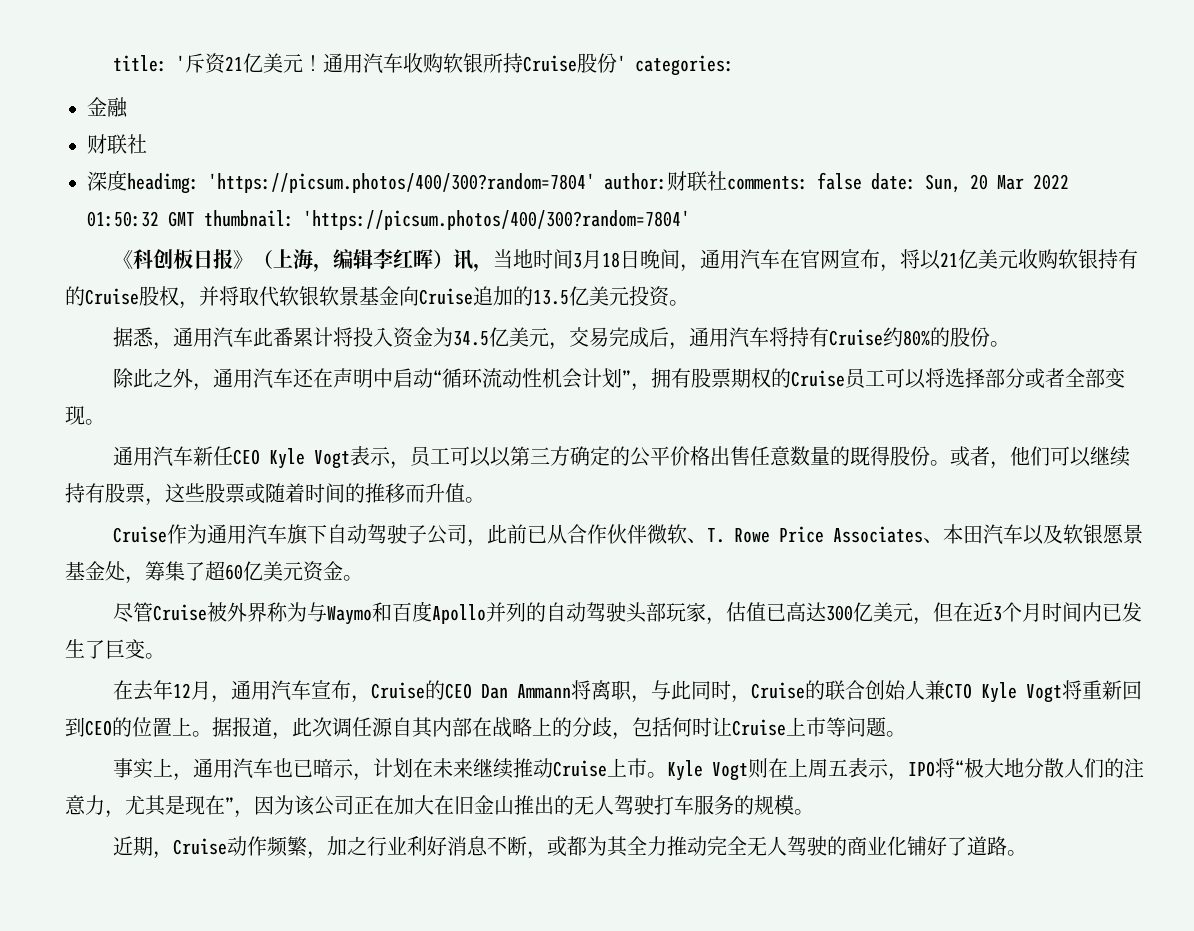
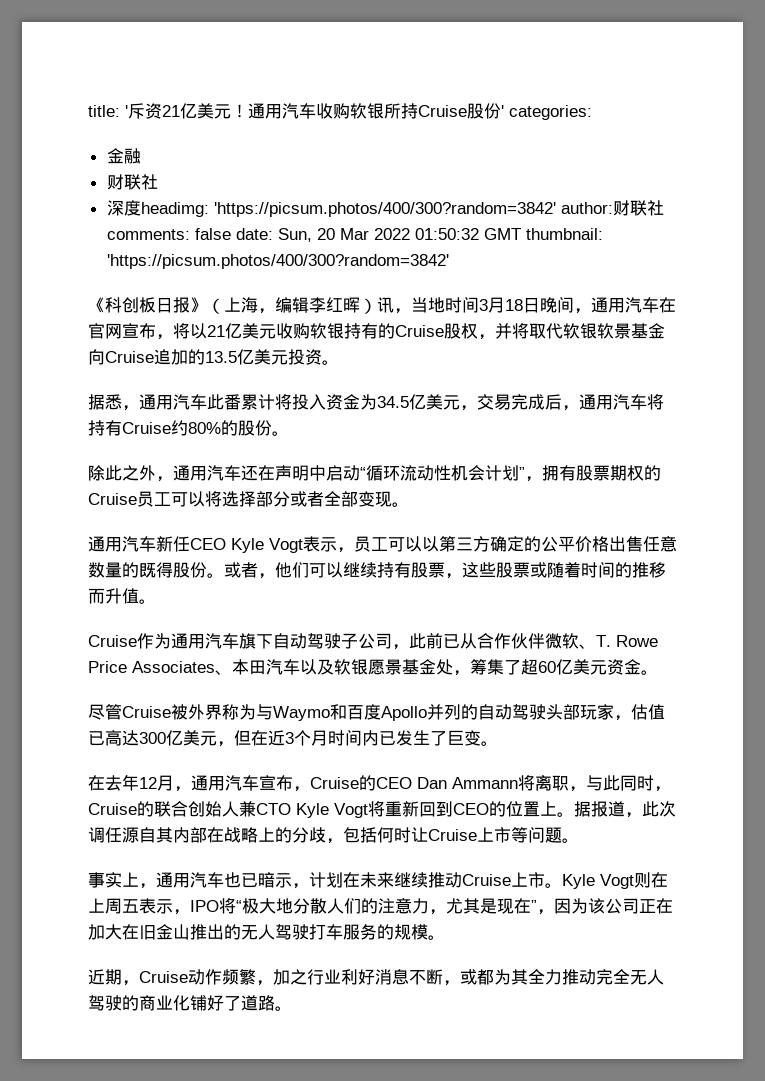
- 深度headimg: 'https://picsum.photos/400/300?random=7804' author:财联社comments: false date: Sun, 20 Mar 2022 01:50:32 GMT thumbnail: 'https://picsum.photos/400/300?random=7804'
+ 深度headimg: 'https://picsum.photos/400/300?random=3842' author:财联社comments: false date: Sun, 20 Mar 2022 01:50:32 GMT thumbnail: 'https://picsum.photos/400/300?random=3842'

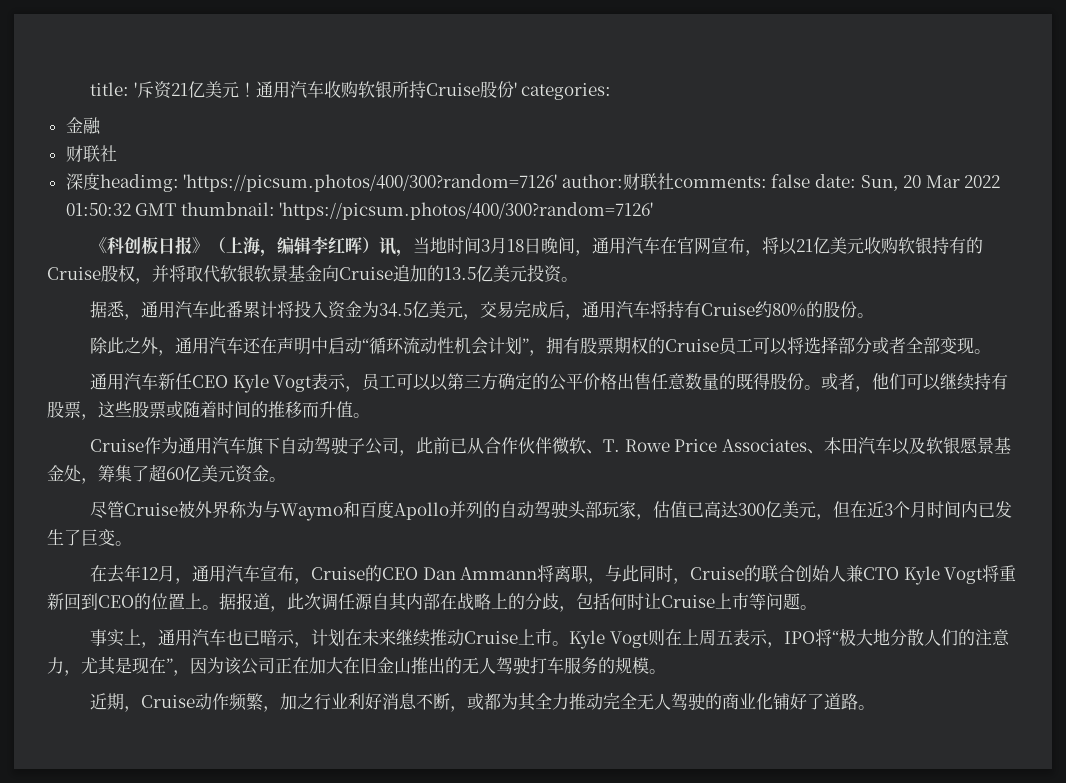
- 深度headimg: 'https://picsum.photos/400/300?random=3842' author:财联社comments: false date: Sun, 20 Mar 2022 01:50:32 GMT thumbnail: 'https://picsum.photos/400/300?random=3842'
+ 深度headimg: 'https://picsum.photos/400/300?random=7126' author:财联社comments: false date: Sun, 20 Mar 2022 01:50:32 GMT thumbnail: 'https://picsum.photos/400/300?random=7126'

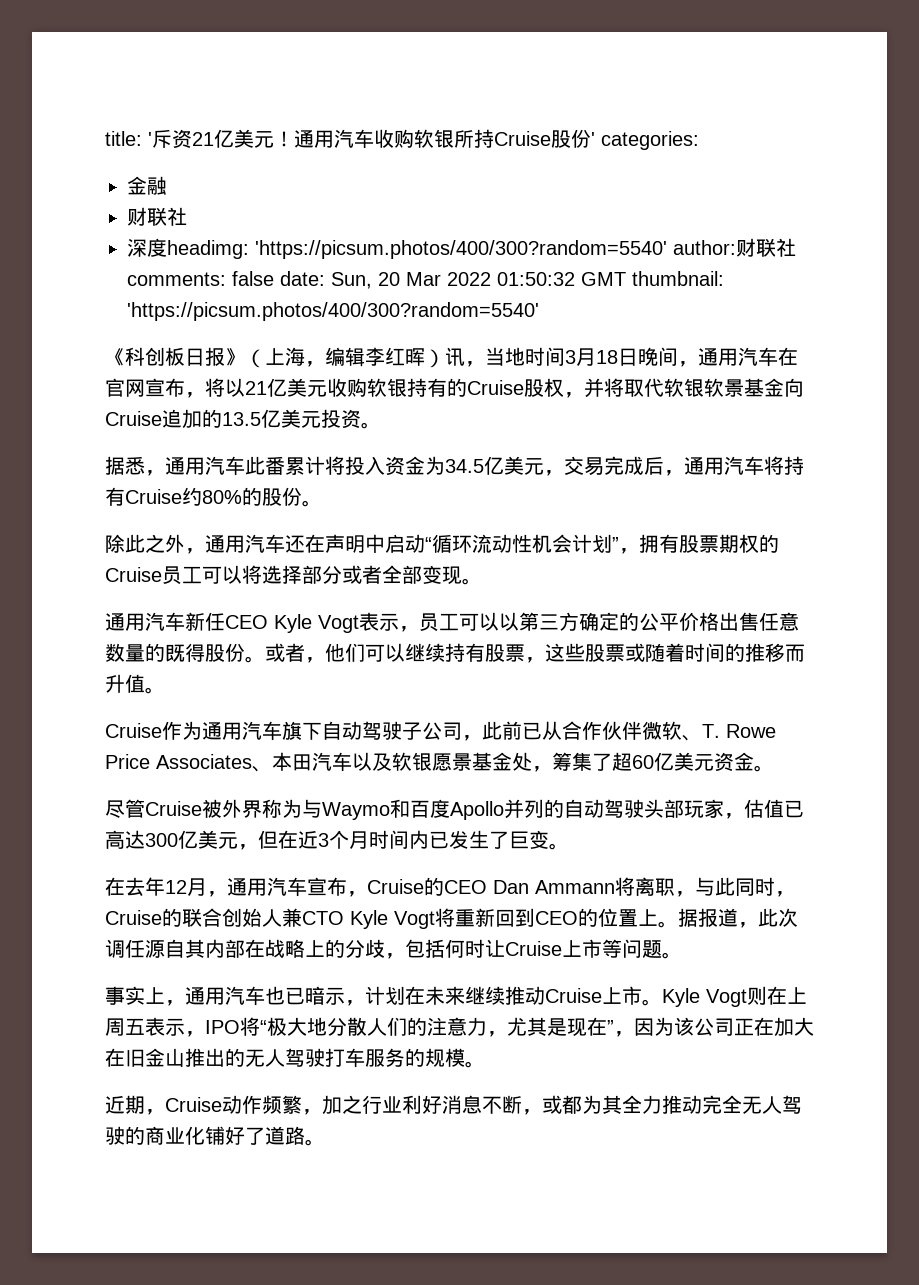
- 深度headimg: 'https://picsum.photos/400/300?random=7126' author:财联社comments: false date: Sun, 20 Mar 2022 01:50:32 GMT thumbnail: 'https://picsum.photos/400/300?random=7126'
+ 深度headimg: 'https://picsum.photos/400/300?random=5540' author:财联社comments: false date: Sun, 20 Mar 2022 01:50:32 GMT thumbnail: 'https://picsum.photos/400/300?random=5540'

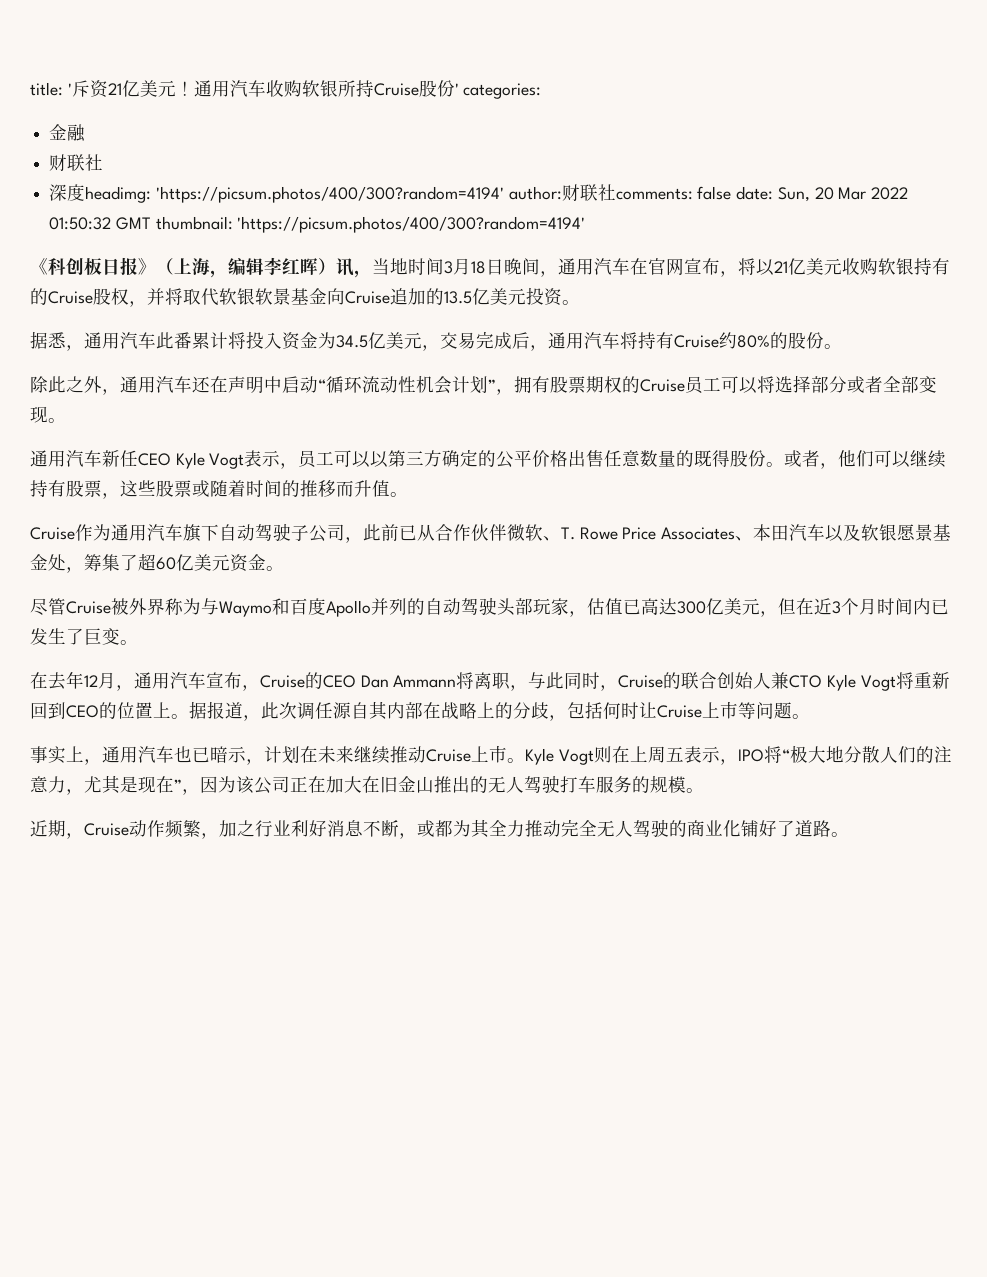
- 深度headimg: 'https://picsum.photos/400/300?random=5540' author:财联社comments: false date: Sun, 20 Mar 2022 01:50:32 GMT thumbnail: 'https://picsum.photos/400/300?random=5540'
+ 深度headimg: 'https://picsum.photos/400/300?random=4194' author:财联社comments: false date: Sun, 20 Mar 2022 01:50:32 GMT thumbnail: 'https://picsum.photos/400/300?random=4194'

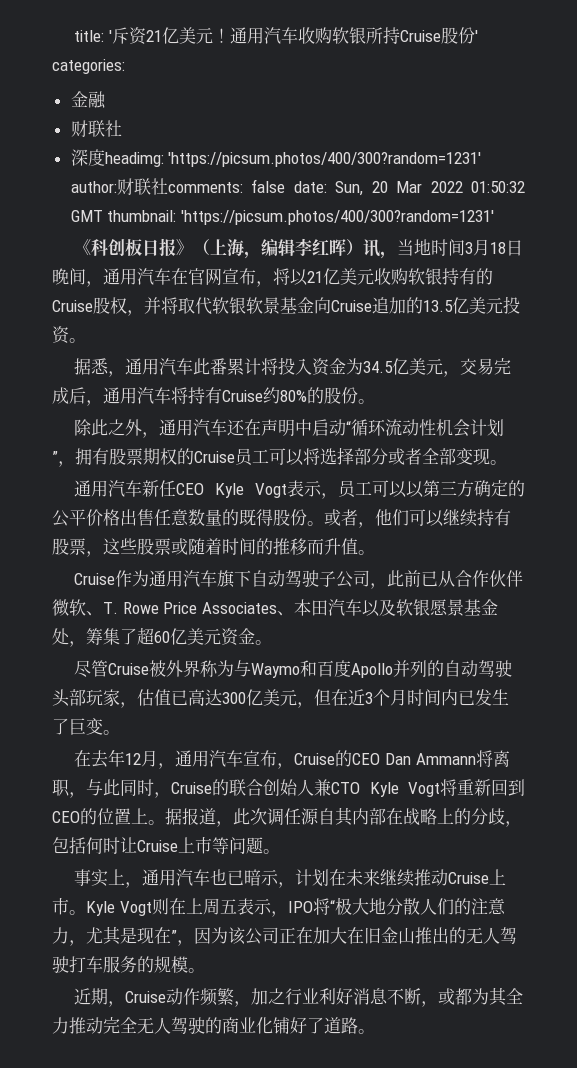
- 深度headimg: 'https://picsum.photos/400/300?random=4194' author:财联社comments: false date: Sun, 20 Mar 2022 01:50:32 GMT thumbnail: 'https://picsum.photos/400/300?random=4194'
+ 深度headimg: 'https://picsum.photos/400/300?random=1231' author:财联社comments: false date: Sun, 20 Mar 2022 01:50:32 GMT thumbnail: 'https://picsum.photos/400/300?random=1231'

